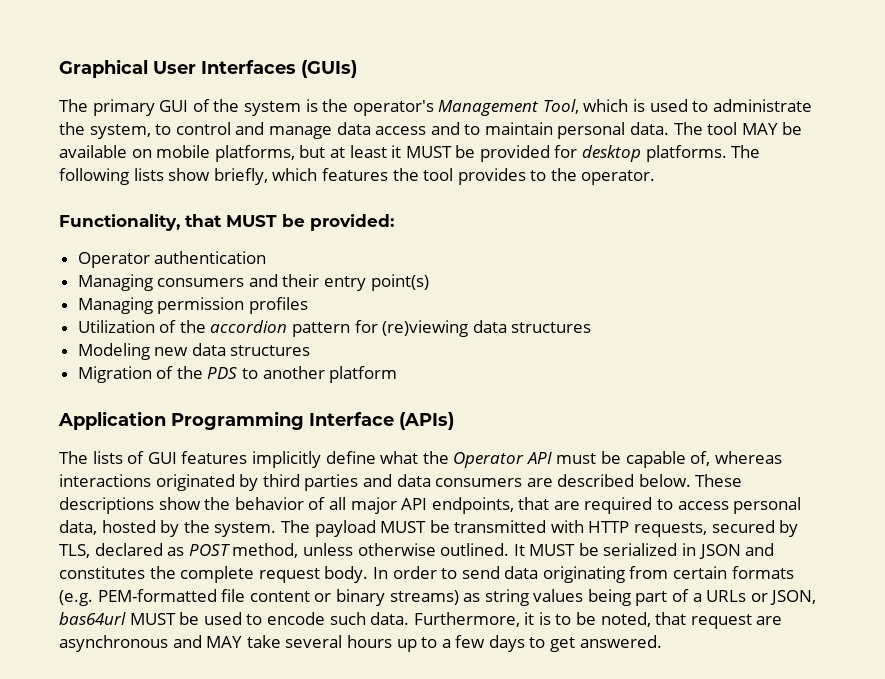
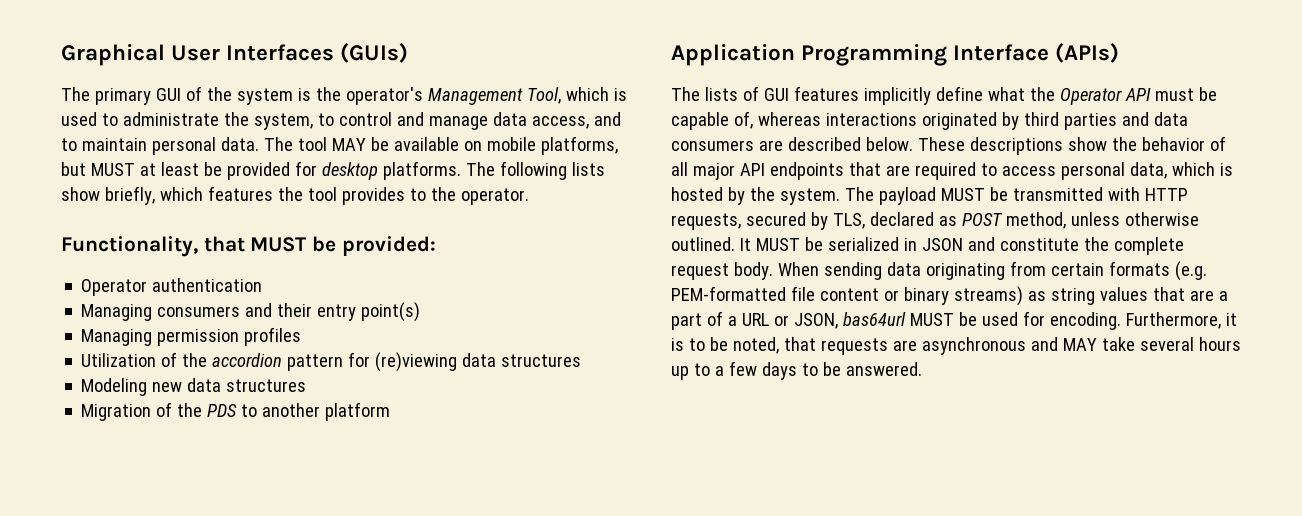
- The primary GUI of the system is the operator's Management Tool, which is used to administrate the system, to control and manage data access and to maintain personal data.
+ The primary GUI of the system is the operator's Management Tool, which is used to administrate the system, to control and manage data access, and to maintain personal data.
- The tool MAY be available on mobile platforms, but at least it MUST be provided for desktop platforms.
+ The tool MAY be available on mobile platforms, but MUST at least be provided for desktop platforms.
- These descriptions show the behavior of all major API endpoints, that are required to access personal data, hosted by the system.
+ These descriptions show the behavior of all major API endpoints that are required to access personal data, which is hosted by the system.
- It MUST be serialized in JSON and constitutes the complete request body.
+ It MUST be serialized in JSON and constitute the complete request body.
- In order to send data originating from certain formats (e.g. PEM-formatted file content or binary streams) as string values being part of a URLs or JSON, bas64url MUST be used to encode such data.
+ When sending data originating from certain formats (e.g. PEM-formatted file content or binary streams) as string values that are a part of a URL or JSON, bas64url MUST be used for encoding.
- Furthermore, it is to be noted, that request are asynchronous and MAY take several hours up to a few days to get answered.
+ Furthermore, it is to be noted, that requests are asynchronous and MAY take several hours up to a few days to be answered.

